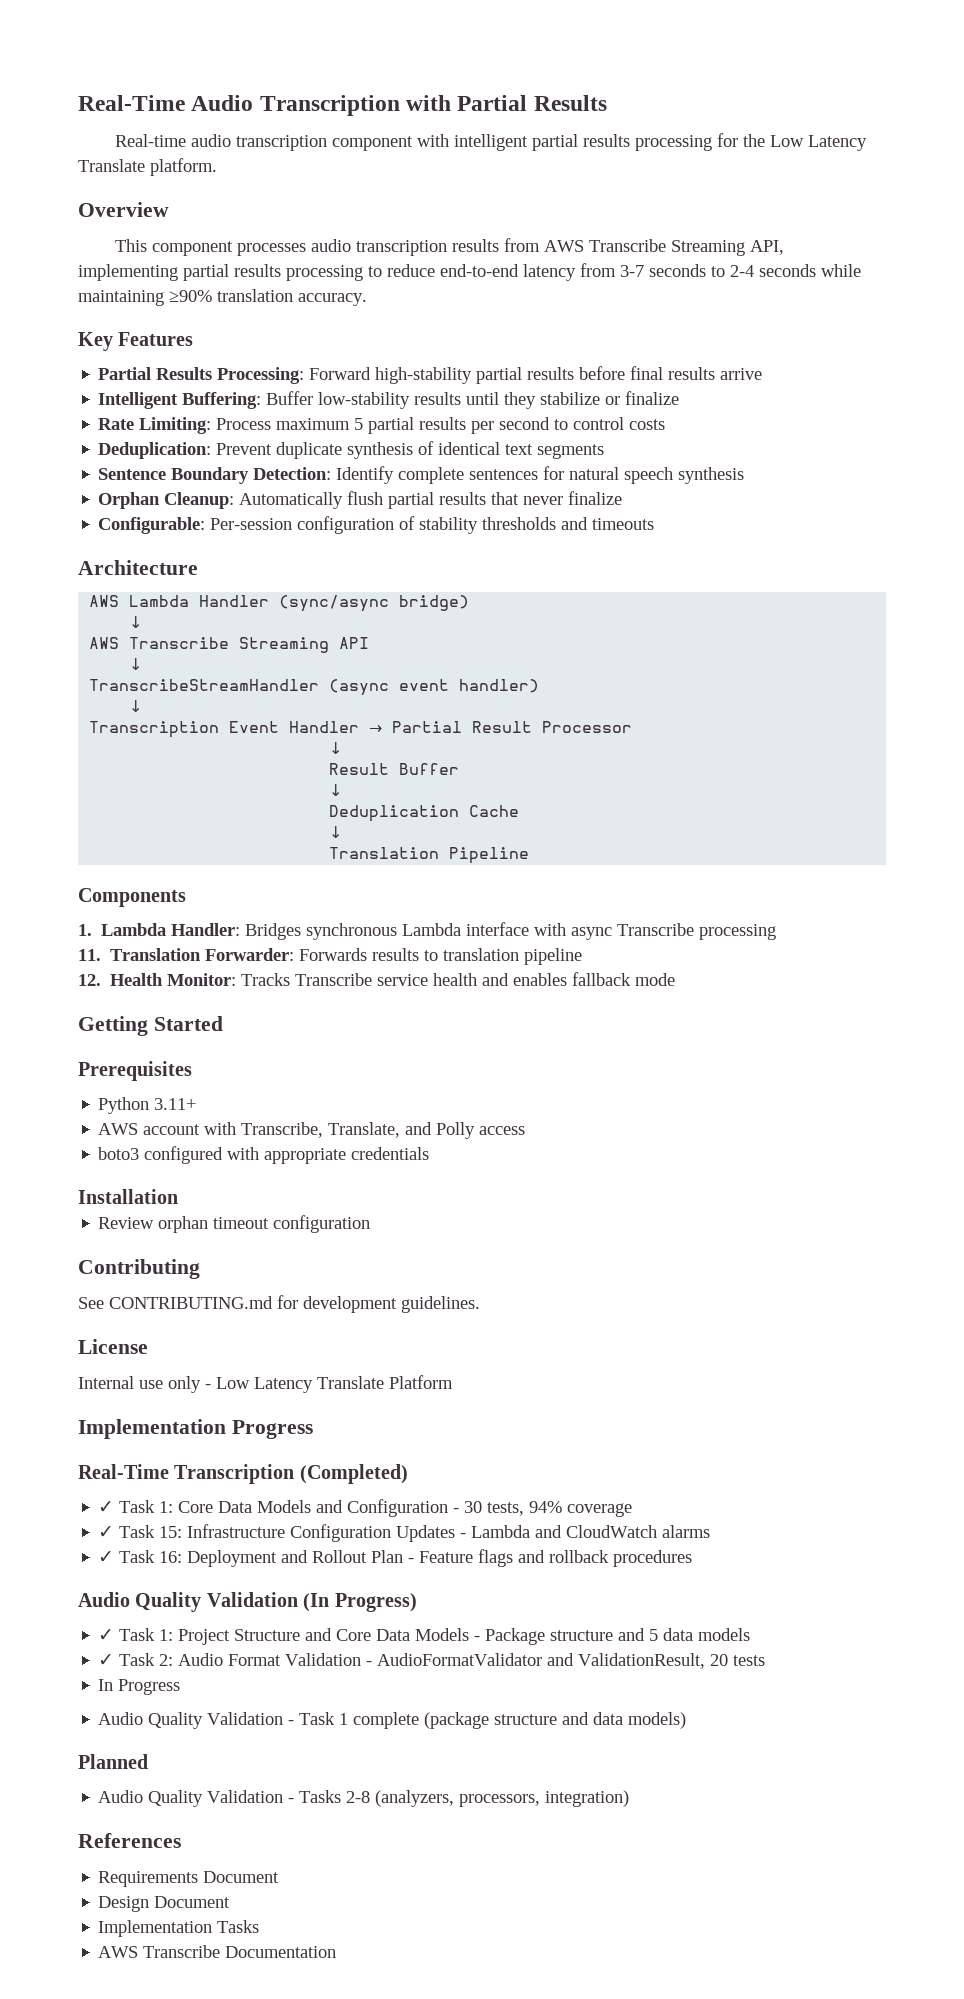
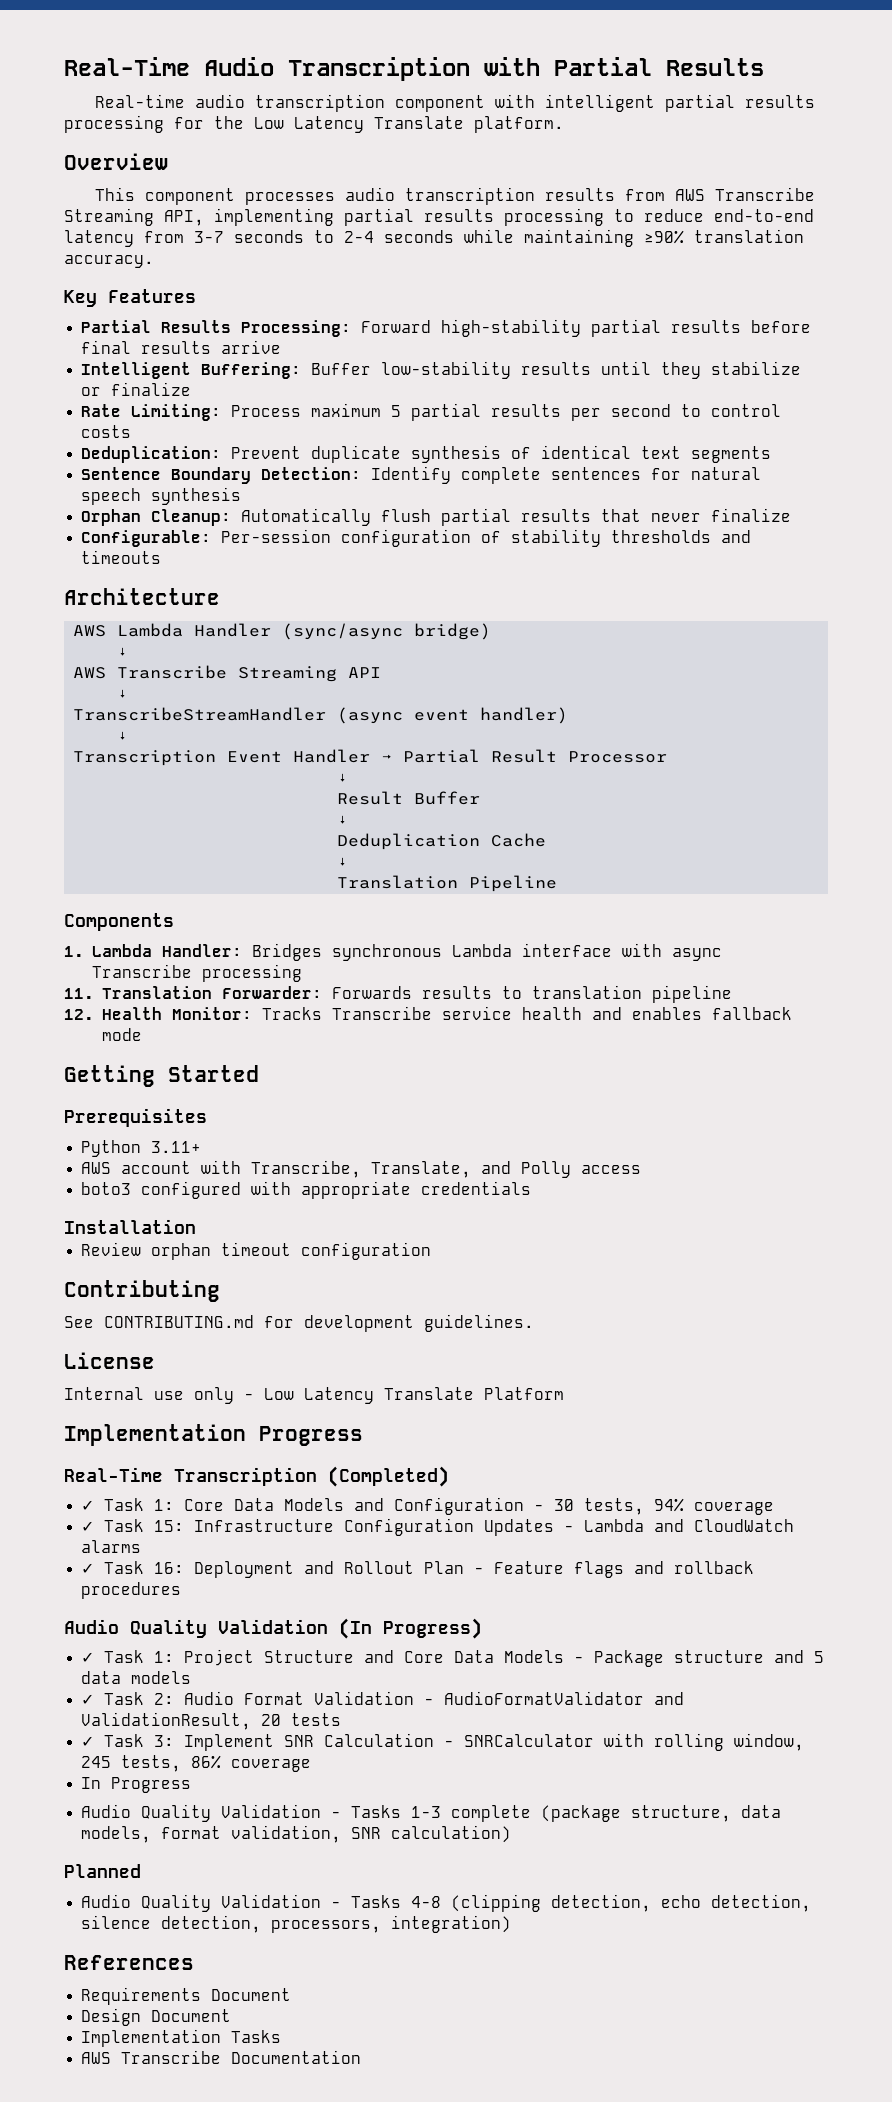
+ ✓ Task 3: Implement SNR Calculation - SNRCalculator with rolling window, 245 tests, 86% coverage
- Audio Quality Validation - Task 1 complete (package structure and data models)
+ Audio Quality Validation - Tasks 1-3 complete (package structure, data models, format validation, SNR calculation)
- Audio Quality Validation - Tasks 2-8 (analyzers, processors, integration)
+ Audio Quality Validation - Tasks 4-8 (clipping detection, echo detection, silence detection, processors, integration)

